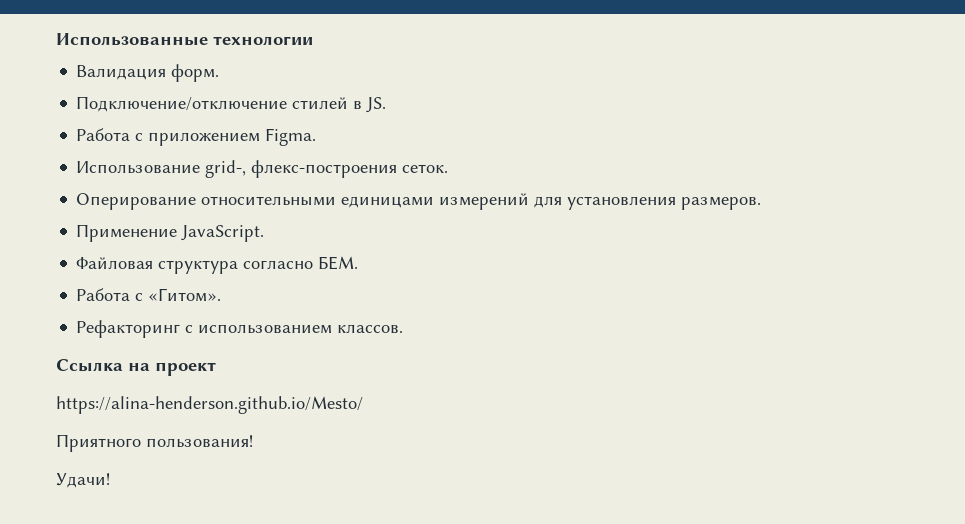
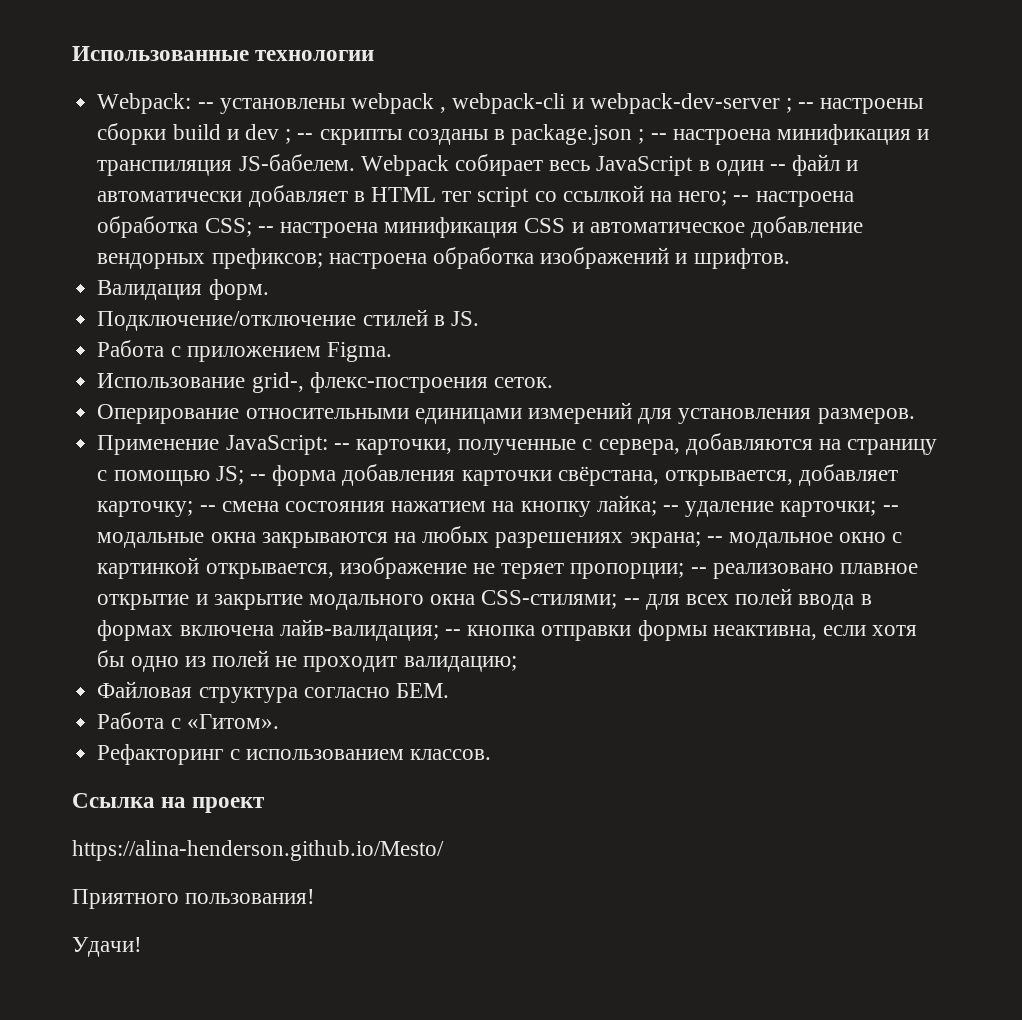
+ Webpack: -- установлены webpack , webpack-cli и webpack-dev-server ; -- настроены сборки build и dev ; -- скрипты созданы в package.json ; -- настроена минификация и транспиляция JS-бабелем. Webpack собирает весь JavaScript в один -- файл и автоматически добавляет в HTML тег script со ссылкой на него; -- настроена обработка CSS; -- настроена минификация CSS и автоматическое добавление вендорных префиксов; настроена обработка изображений и шрифтов.
- Применение JavaScript.
+ Применение JavaScript: -- карточки, полученные с сервера, добавляются на страницу с помощью JS; -- форма добавления карточки свёрстана, открывается, добавляет карточку; -- смена состояния нажатием на кнопку лайка; -- удаление карточки; -- модальные окна закрываются на любых разрешениях экрана; -- модальное окно с картинкой открывается, изображение не теряет пропорции; -- реализовано плавное открытие и закрытие модального окна CSS-стилями; -- для всех полей ввода в формах включена лайв-валидация; -- кнопка отправки формы неактивна, если хотя бы одно из полей не проходит валидацию;

